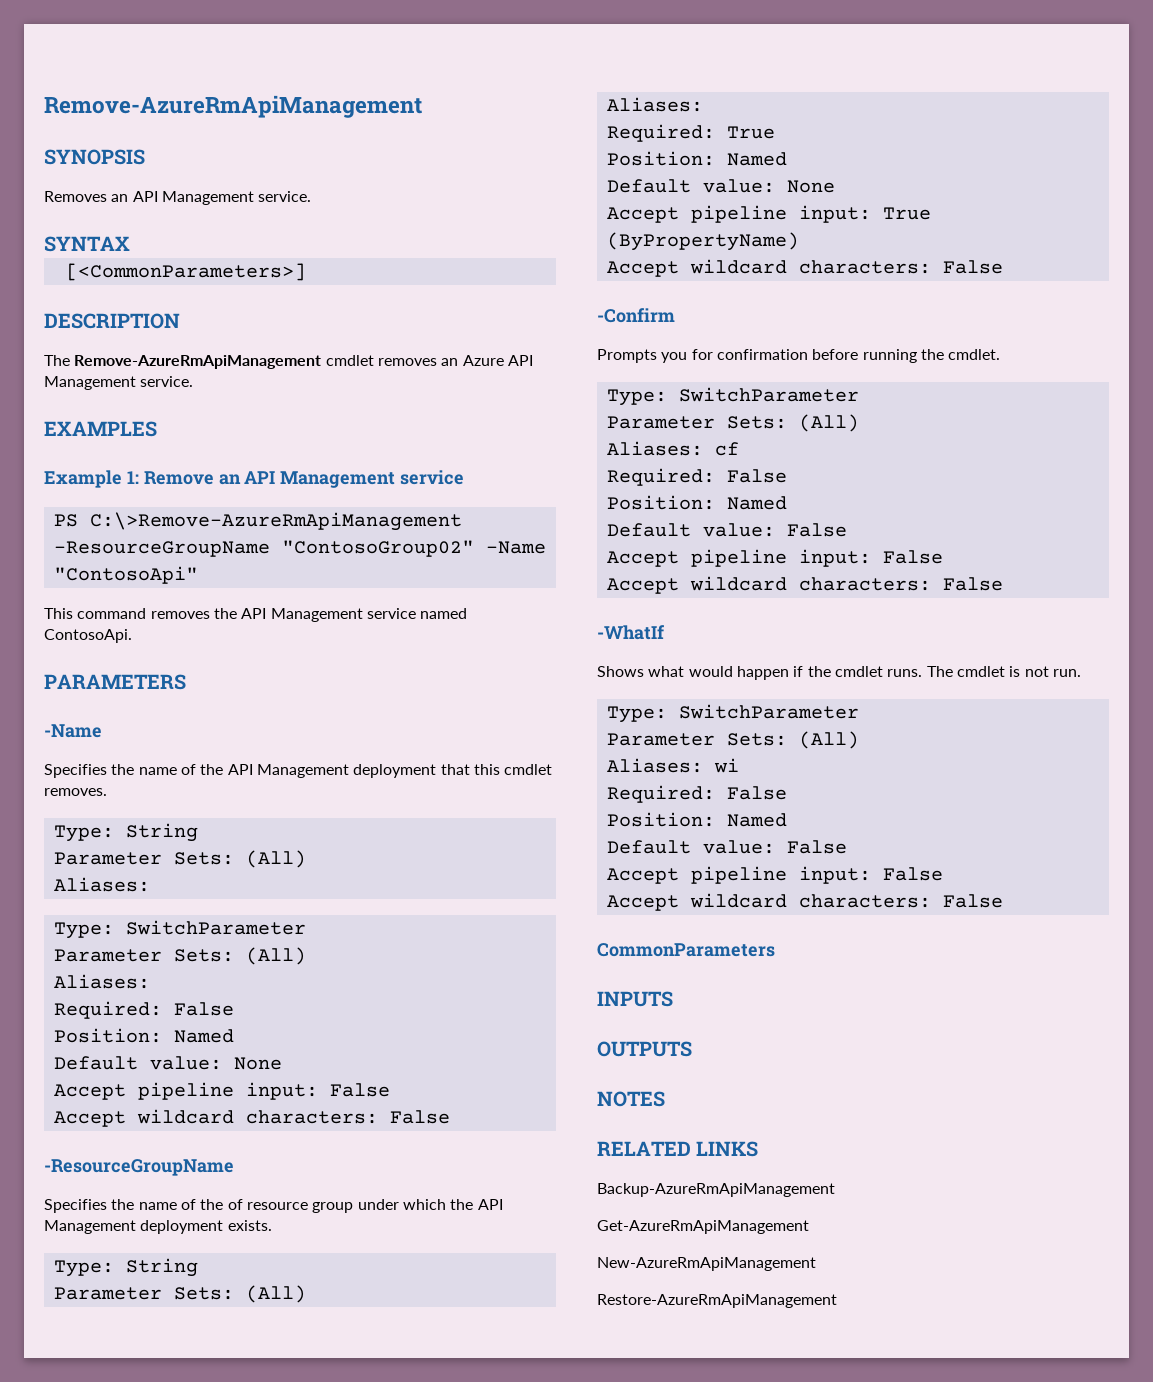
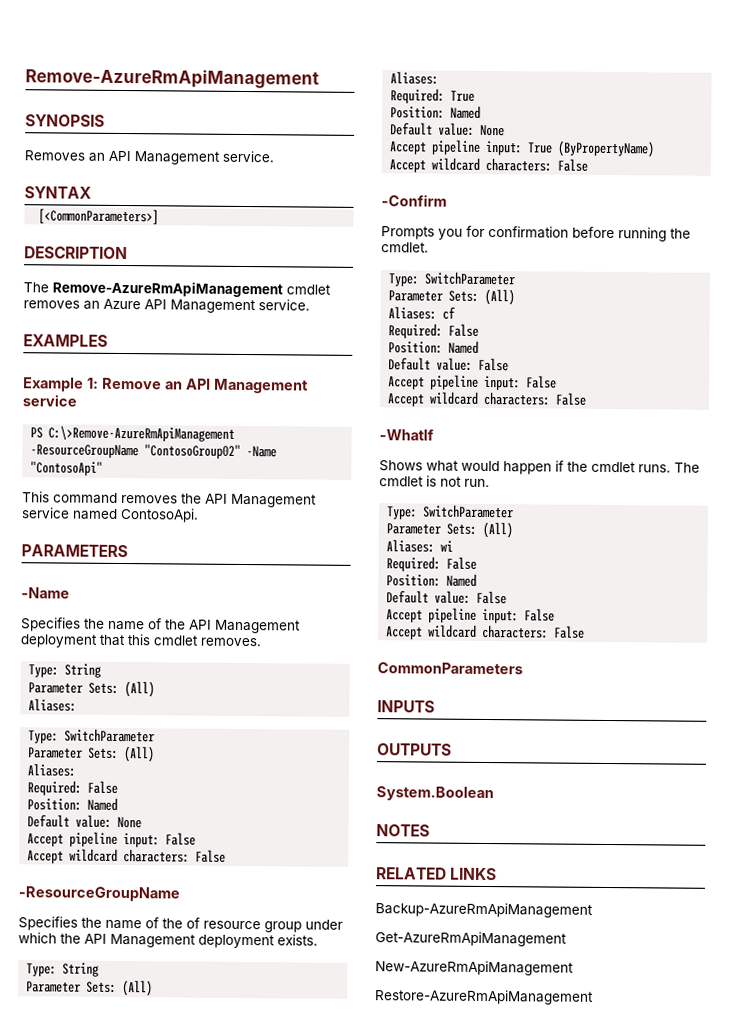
+ System.Boolean

